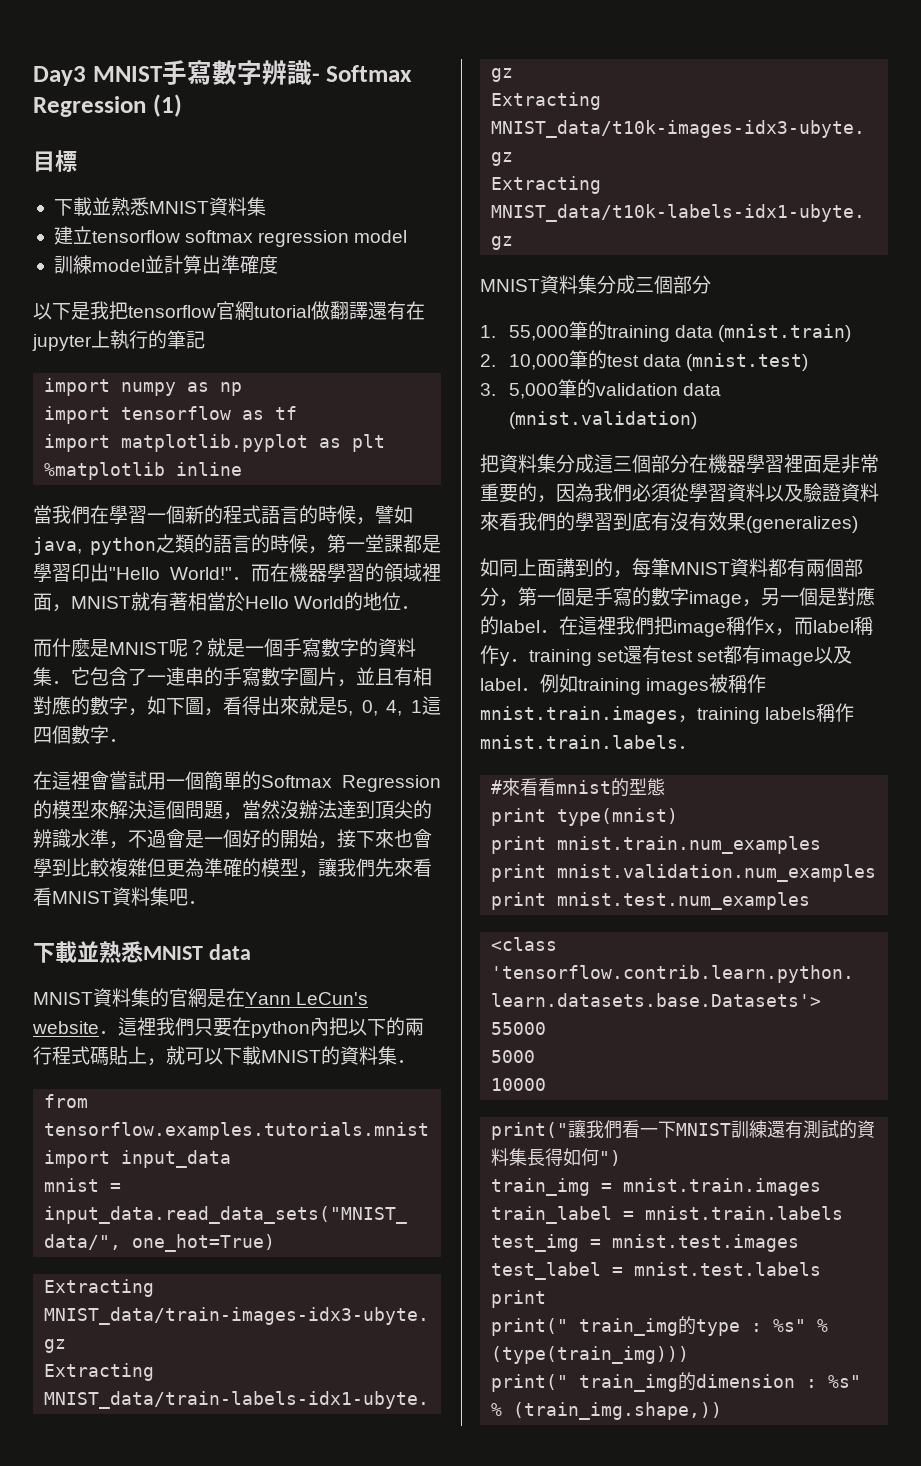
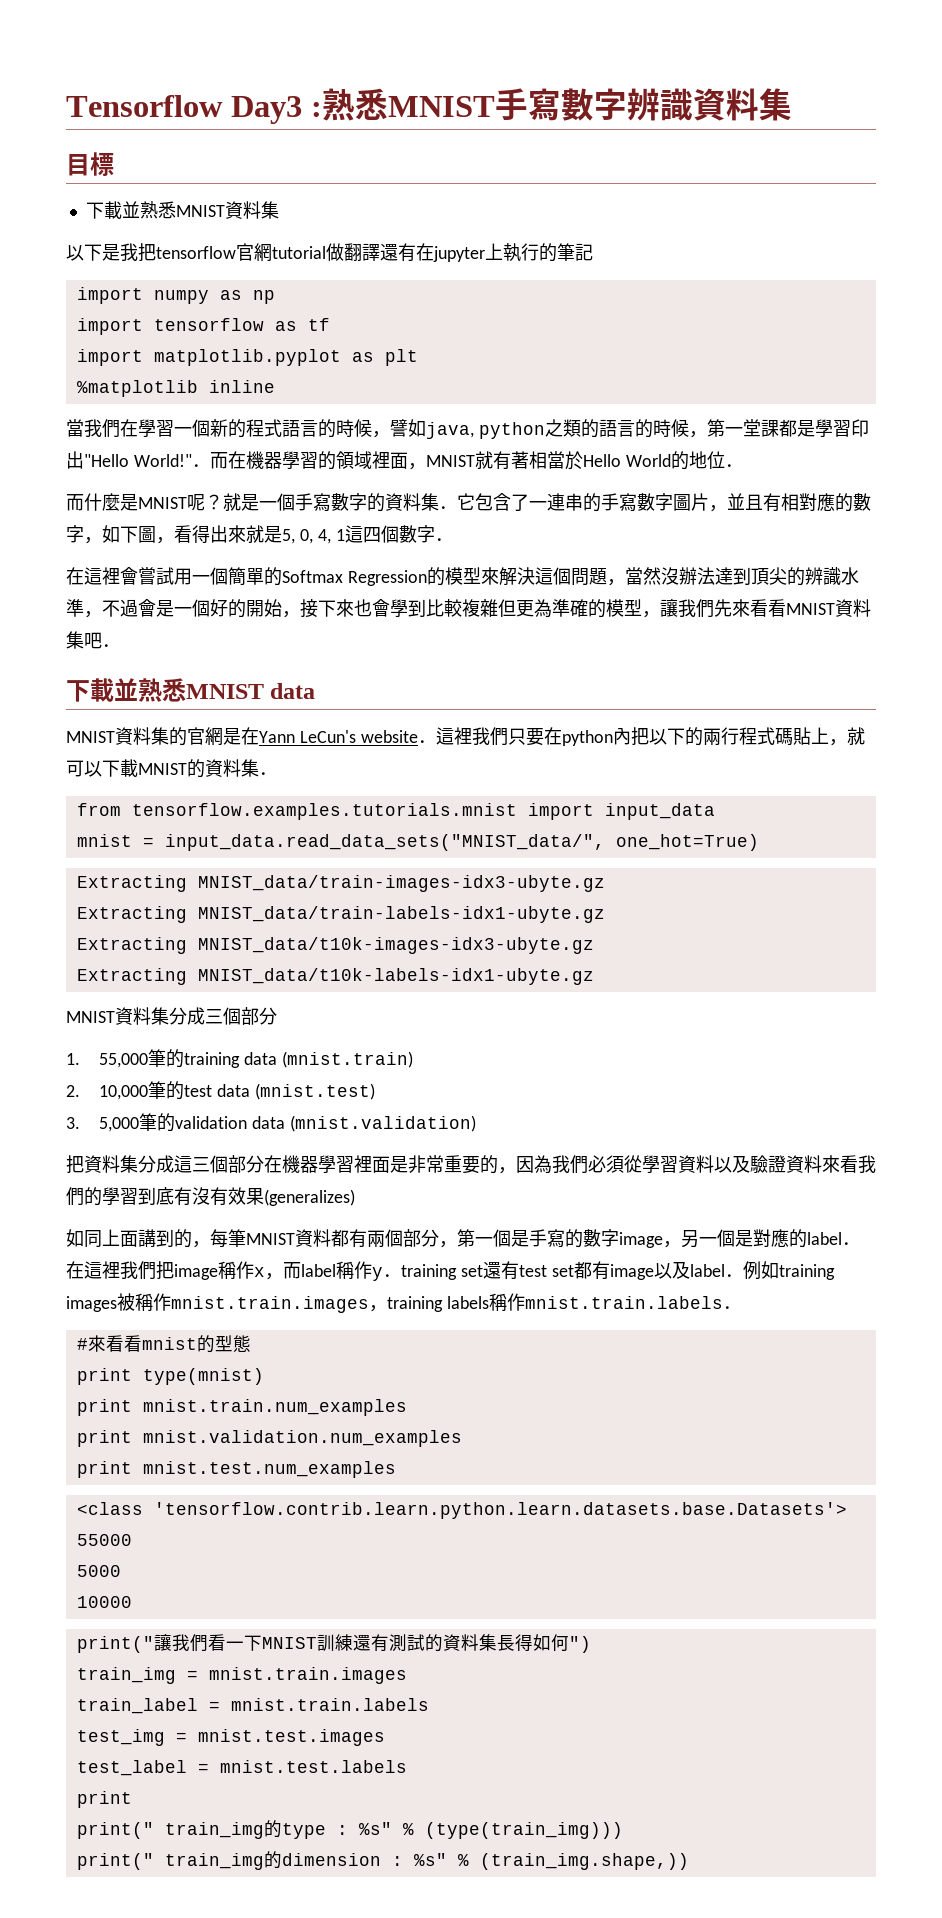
- Day3 MNIST手寫數字辨識- Softmax Regression (1)
+ Tensorflow Day3 :熟悉MNIST手寫數字辨識資料集
- 建立tensorflow softmax regression model
- 訓練model並計算出準確度

